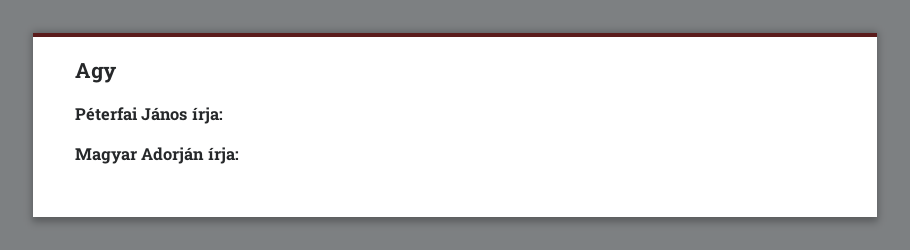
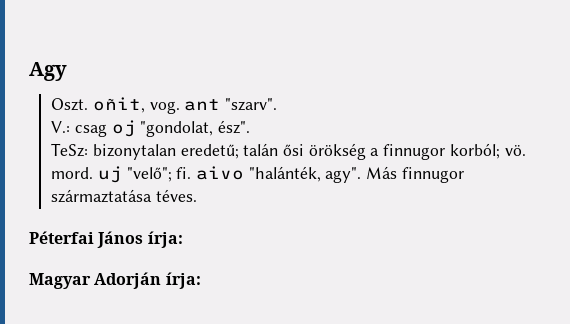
+ Oszt. oñit, vog. ant "szarv".
+ V.: csag oj "gondolat, ész".
+ TeSz: bizonytalan eredetű; talán ősi örökség a finnugor korból; vö. mord. uj "velő"; fi. aivo "halánték, agy". Más finnugor származtatása téves.

